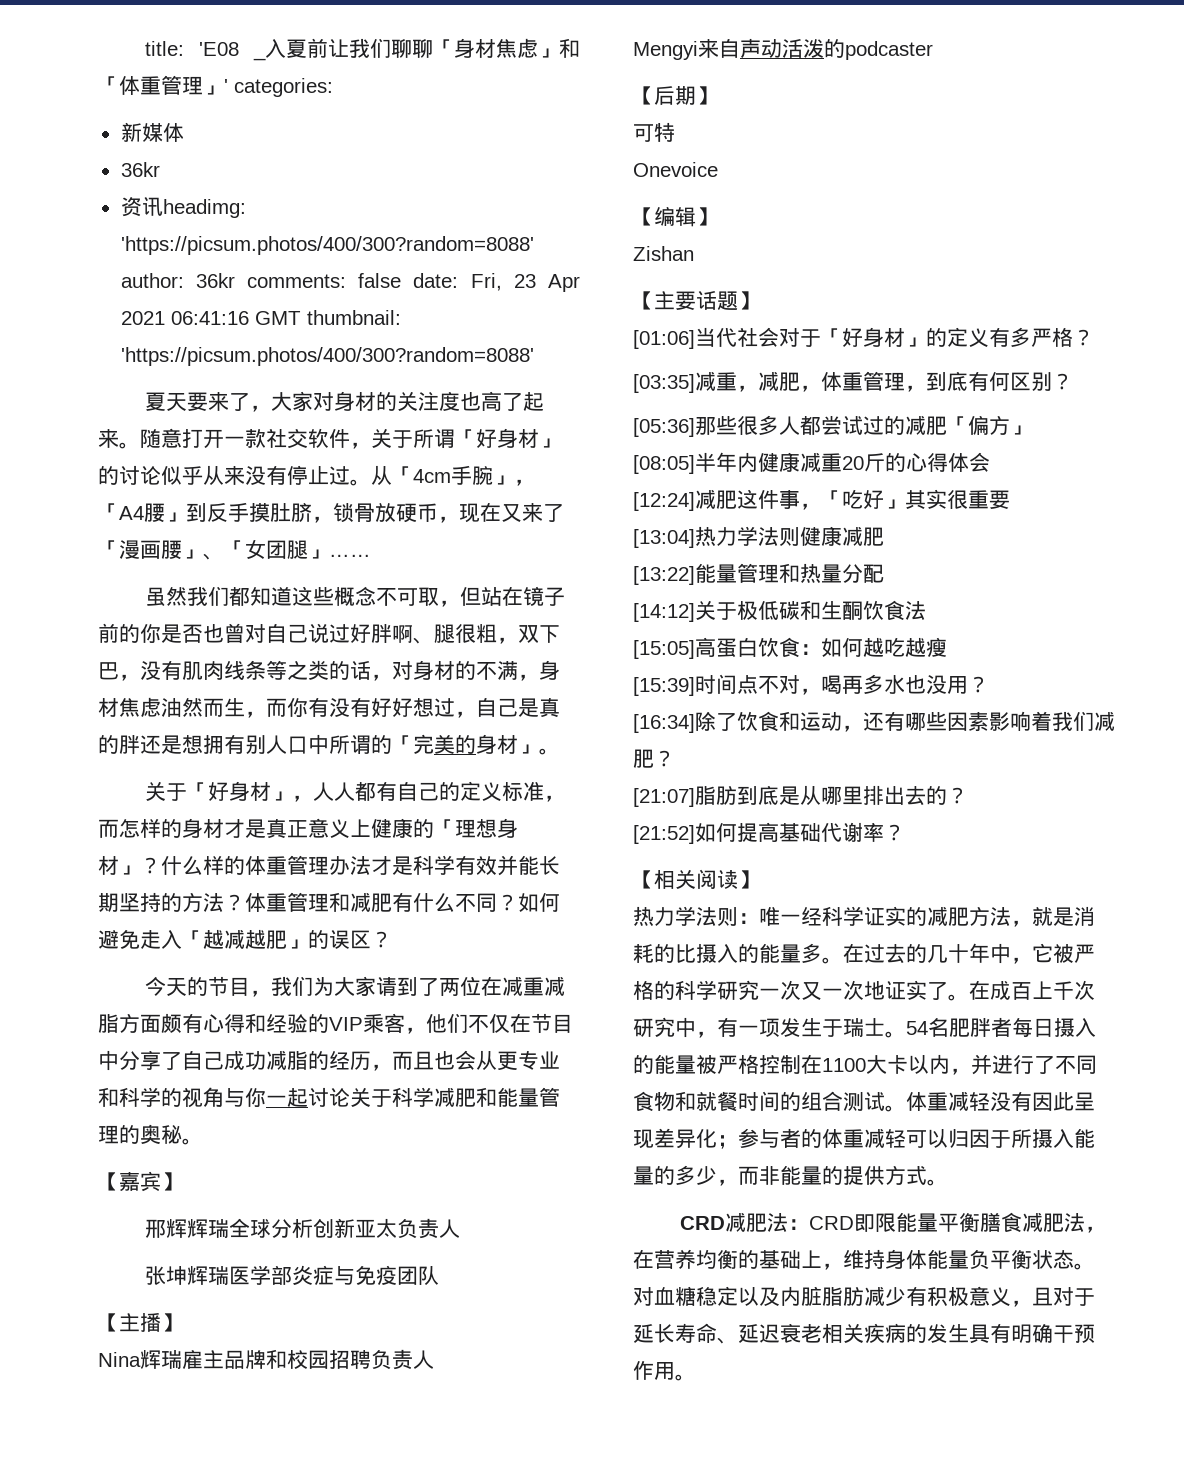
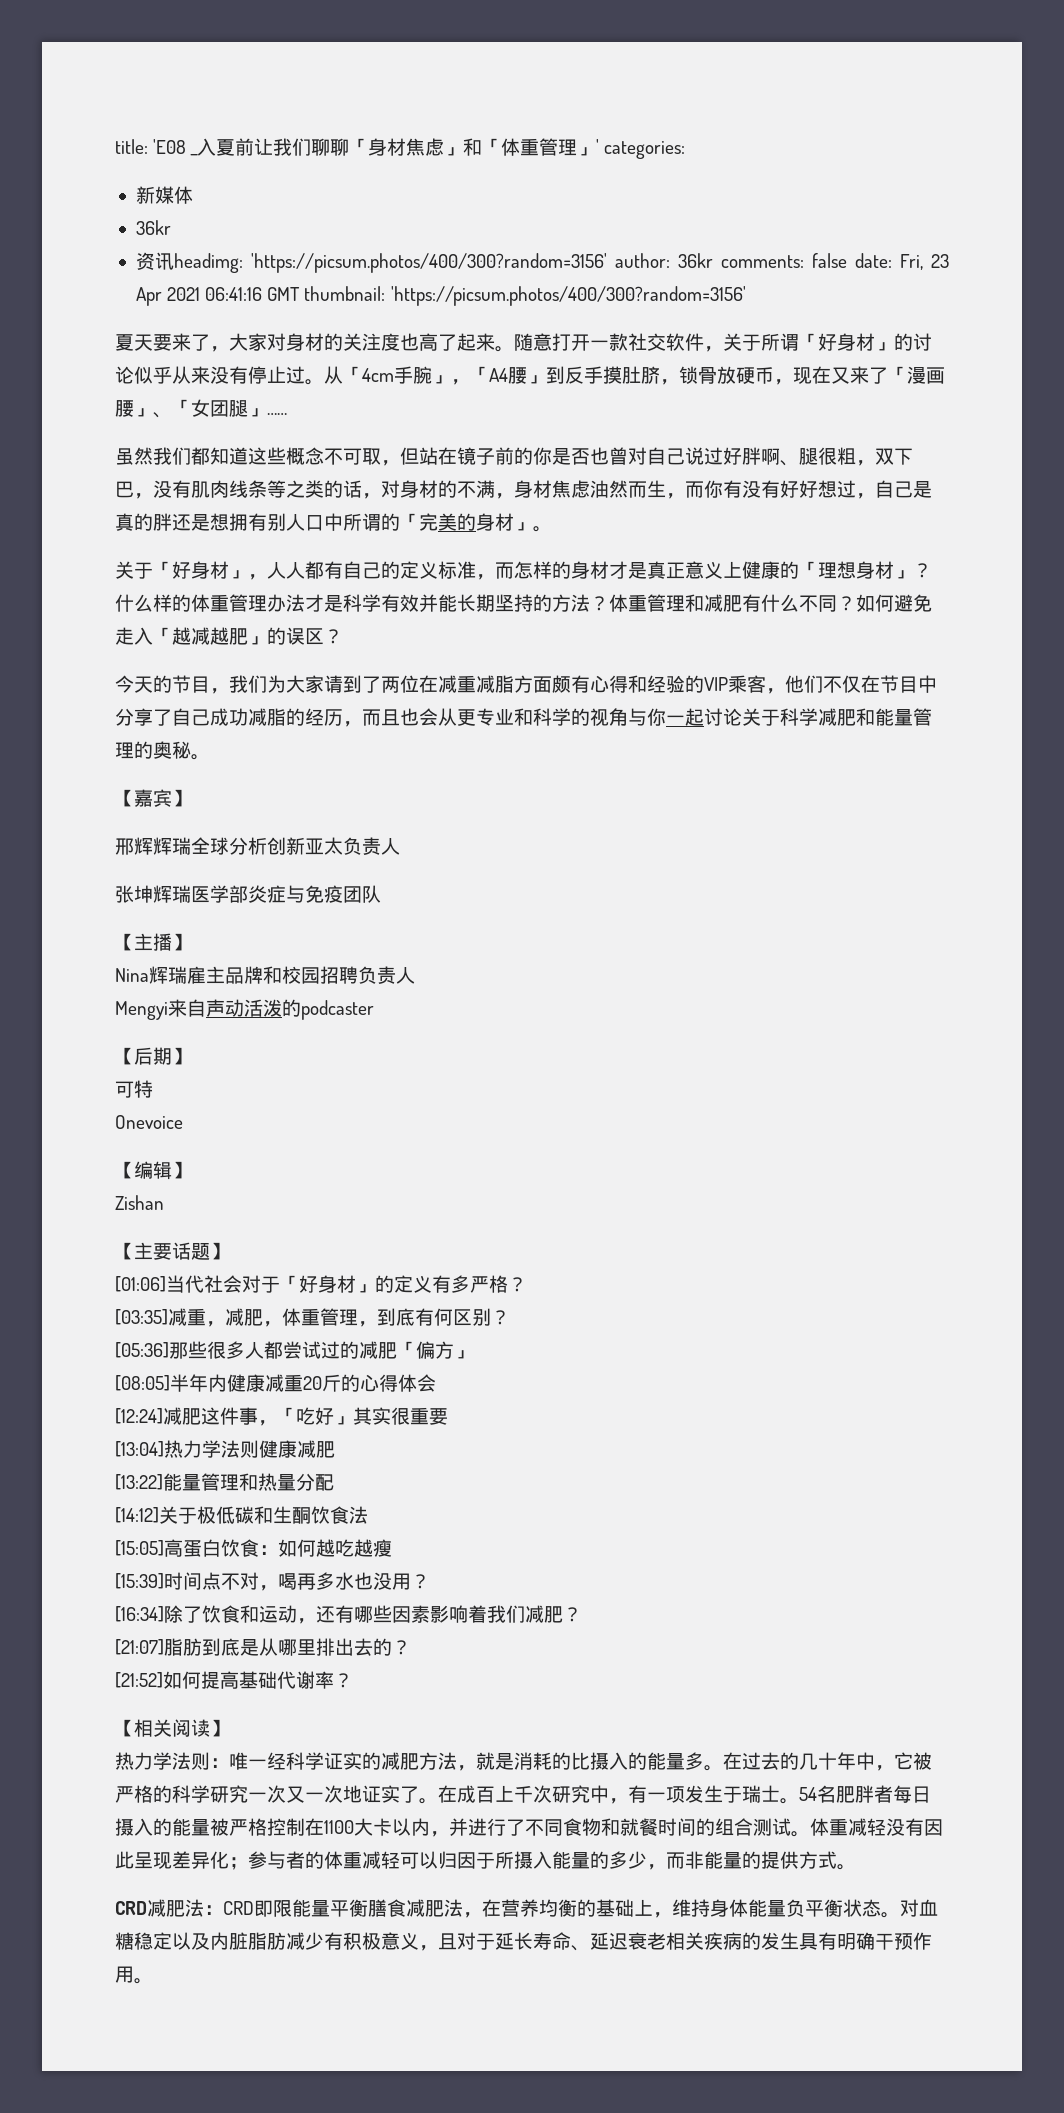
- 资讯headimg: 'https://picsum.photos/400/300?random=8088' author: 36kr comments: false date: Fri, 23 Apr 2021 06:41:16 GMT thumbnail: 'https://picsum.photos/400/300?random=8088'
+ 资讯headimg: 'https://picsum.photos/400/300?random=3156' author: 36kr comments: false date: Fri, 23 Apr 2021 06:41:16 GMT thumbnail: 'https://picsum.photos/400/300?random=3156'

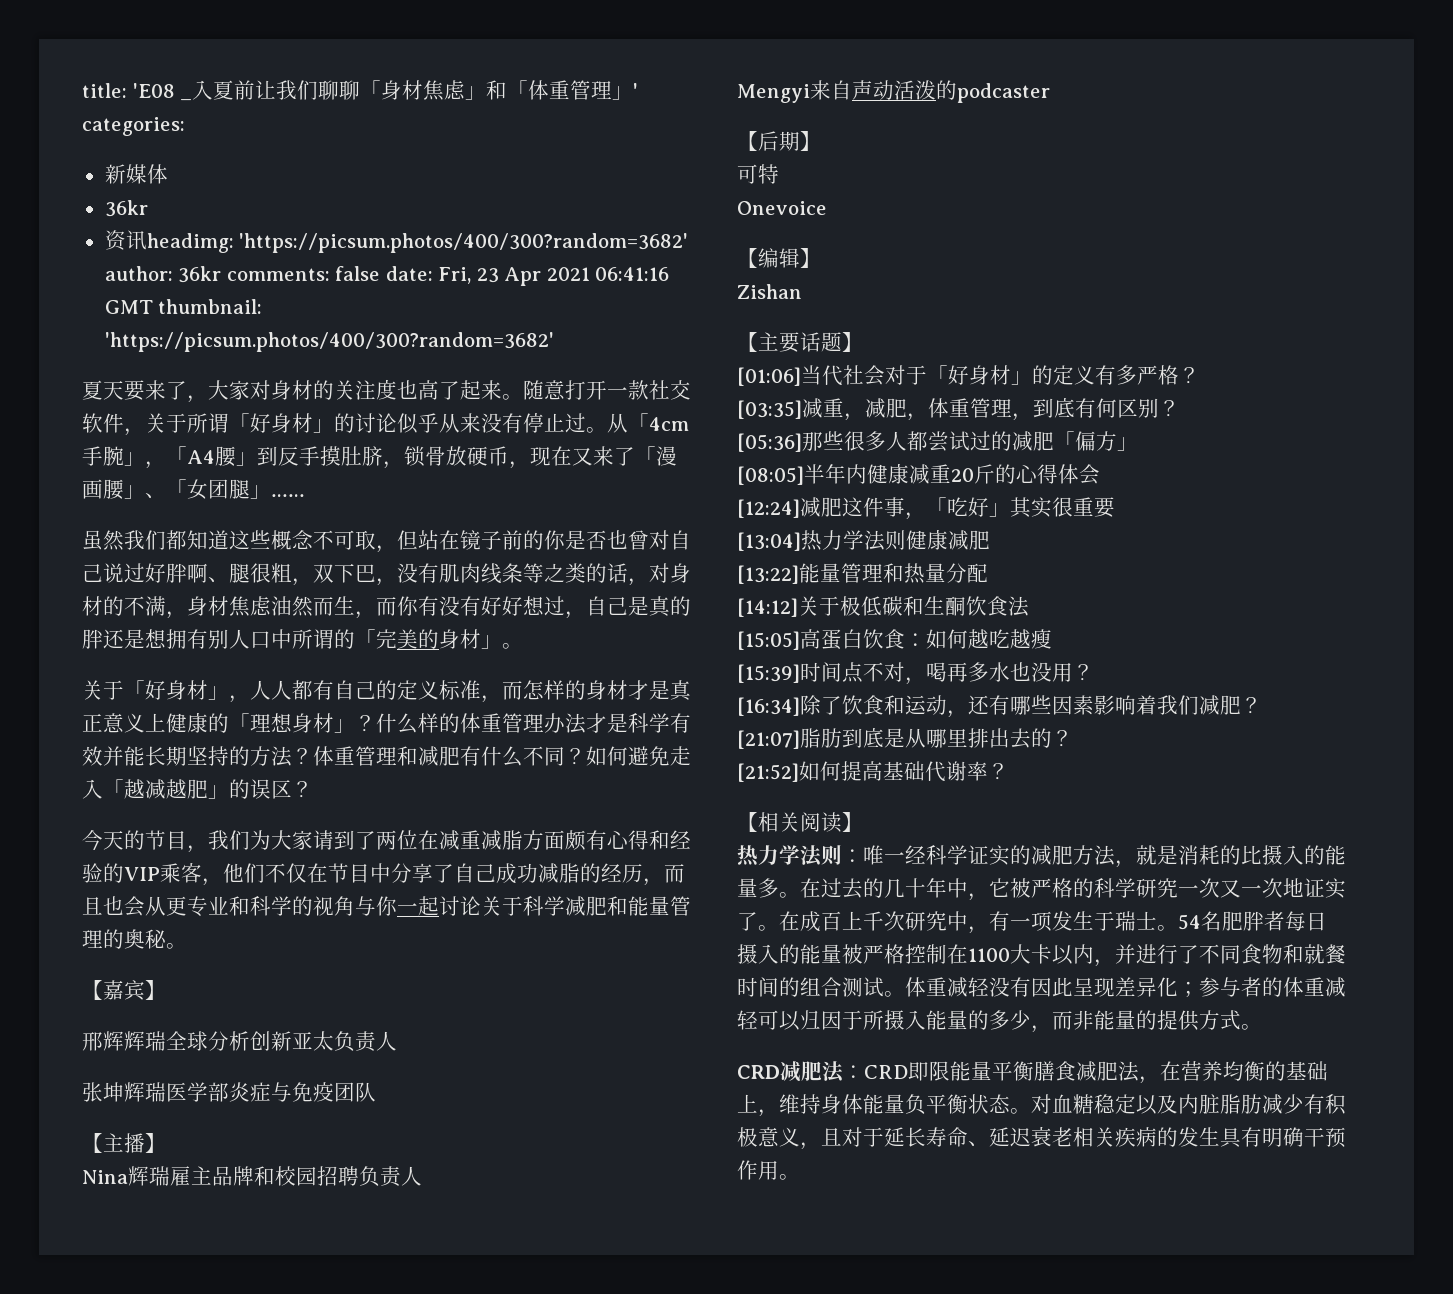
- 资讯headimg: 'https://picsum.photos/400/300?random=3156' author: 36kr comments: false date: Fri, 23 Apr 2021 06:41:16 GMT thumbnail: 'https://picsum.photos/400/300?random=3156'
+ 资讯headimg: 'https://picsum.photos/400/300?random=3682' author: 36kr comments: false date: Fri, 23 Apr 2021 06:41:16 GMT thumbnail: 'https://picsum.photos/400/300?random=3682'

